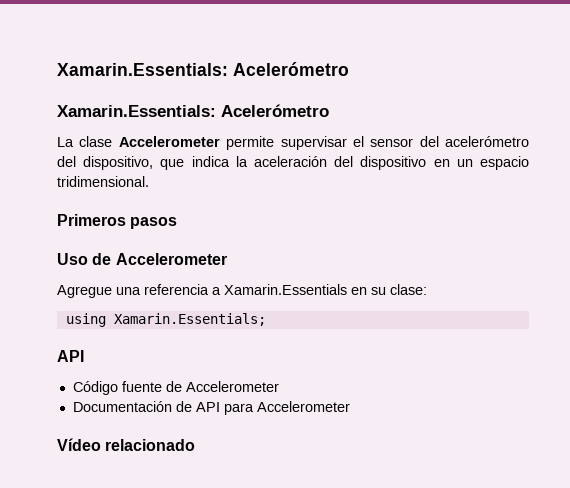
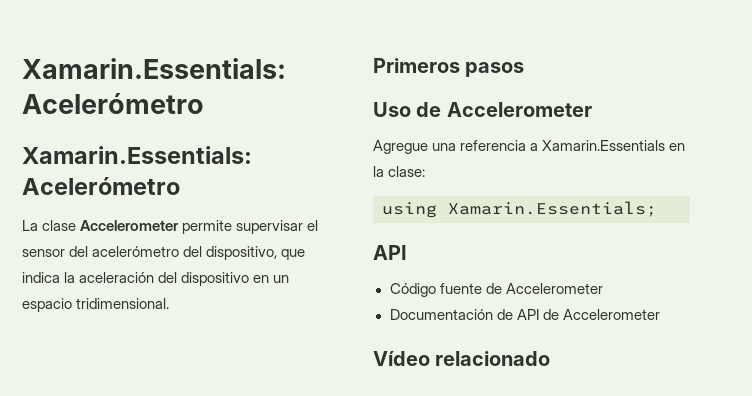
- Agregue una referencia a Xamarin.Essentials en su clase:
+ Agregue una referencia a Xamarin.Essentials en la clase:
- Documentación de API para Accelerometer
+ Documentación de API de Accelerometer

